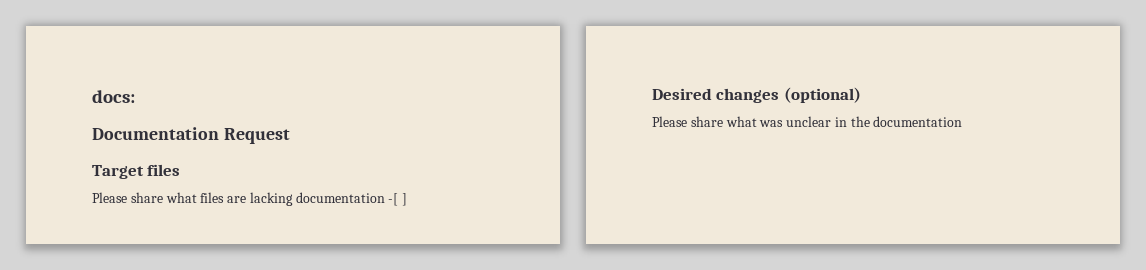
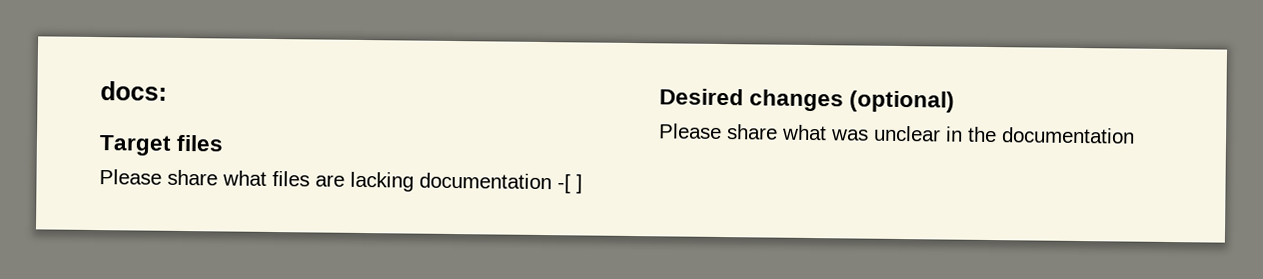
- Documentation Request

